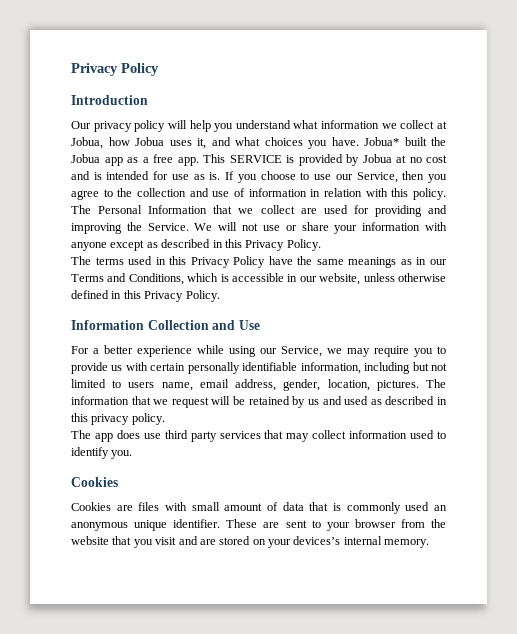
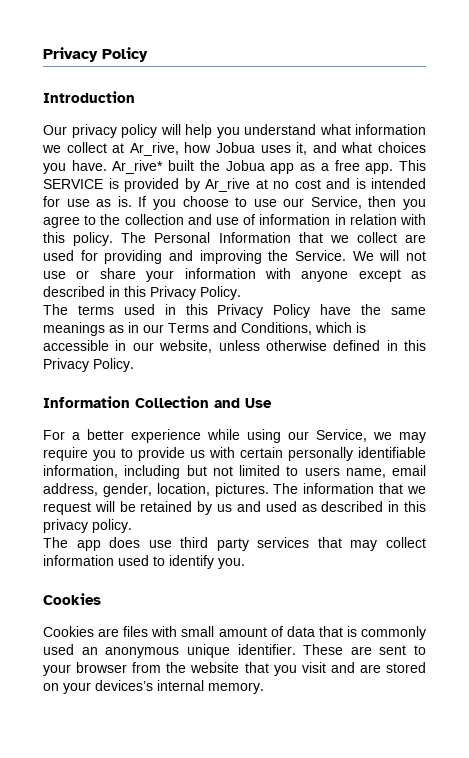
- Our privacy policy will help you understand what information we collect at Jobua, how Jobua uses it, and what choices you have.
+ Our privacy policy will help you understand what information we collect at Ar_rive, how Jobua uses it, and what choices you have.
- Jobua* built the Jobua app as a free app.
+ Ar_rive* built the Jobua app as a free app.
- This SERVICE is provided by Jobua at no cost and is intended for use as is.
+ This SERVICE is provided by Ar_rive at no cost and is intended for use as is.

